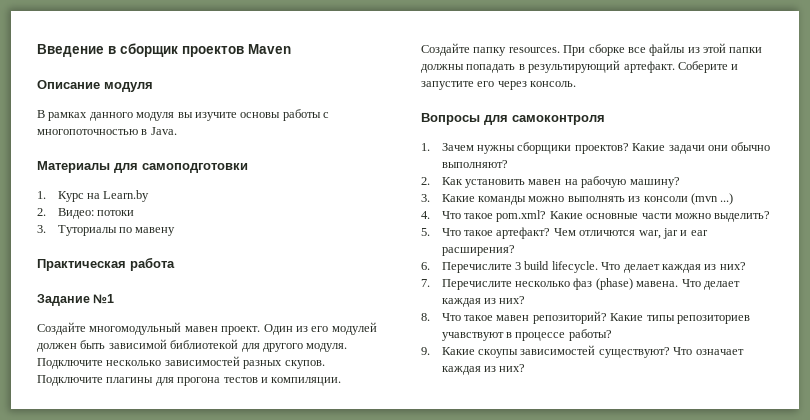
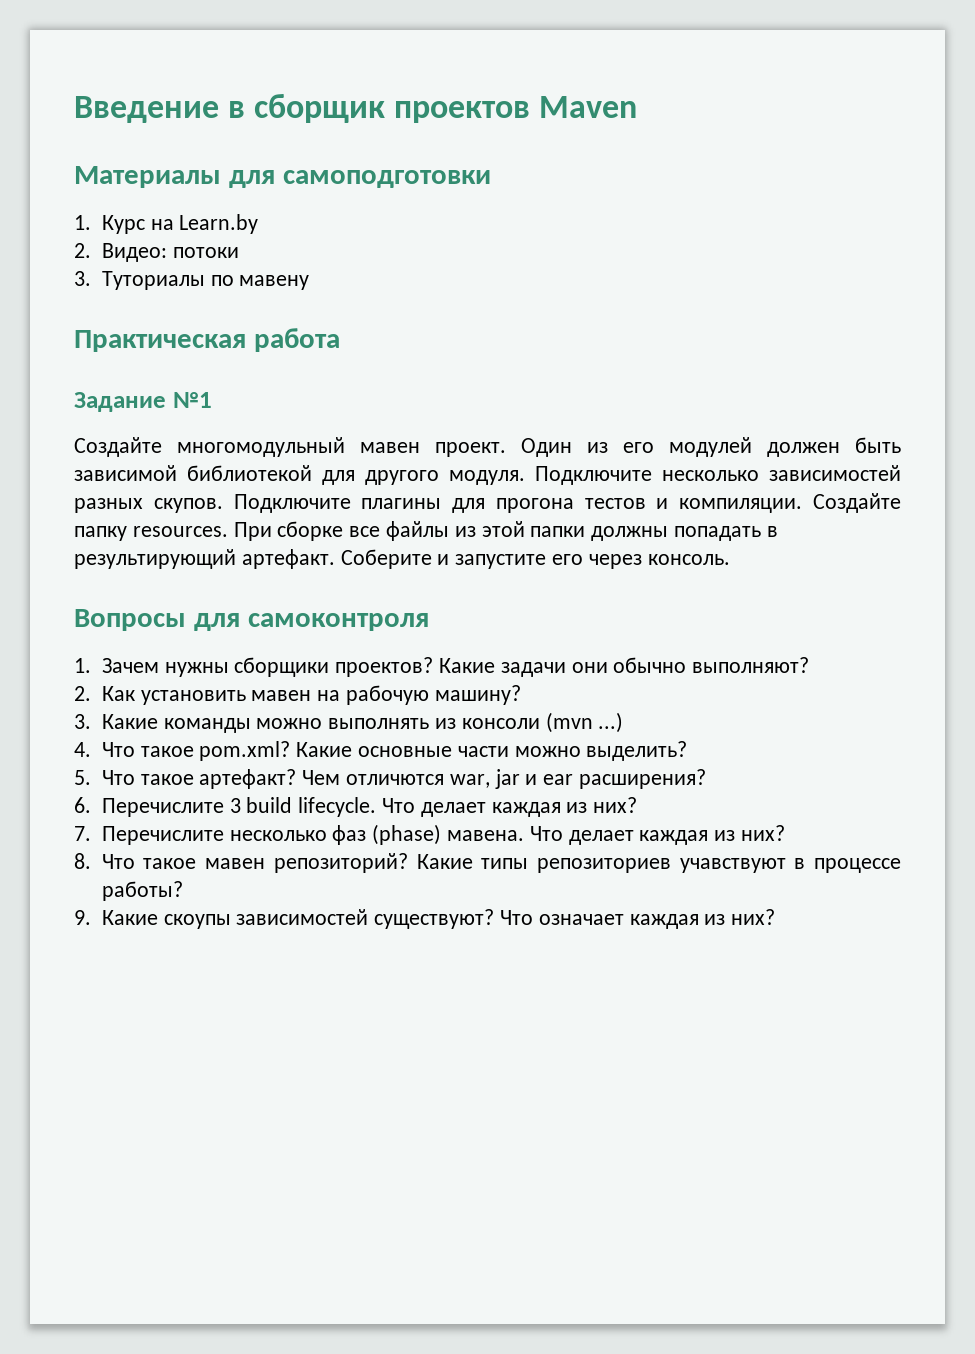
- Описание модуля
- В рамках данного модуля вы изучите основы работы с многопоточностью в Java.

